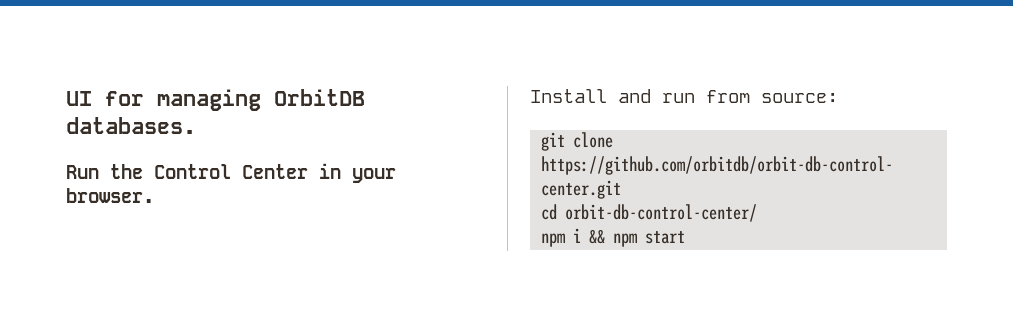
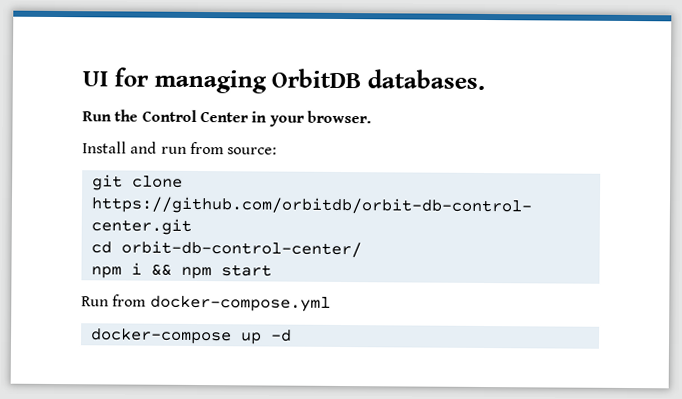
+ Run from docker-compose.yml
+ docker-compose up -d

